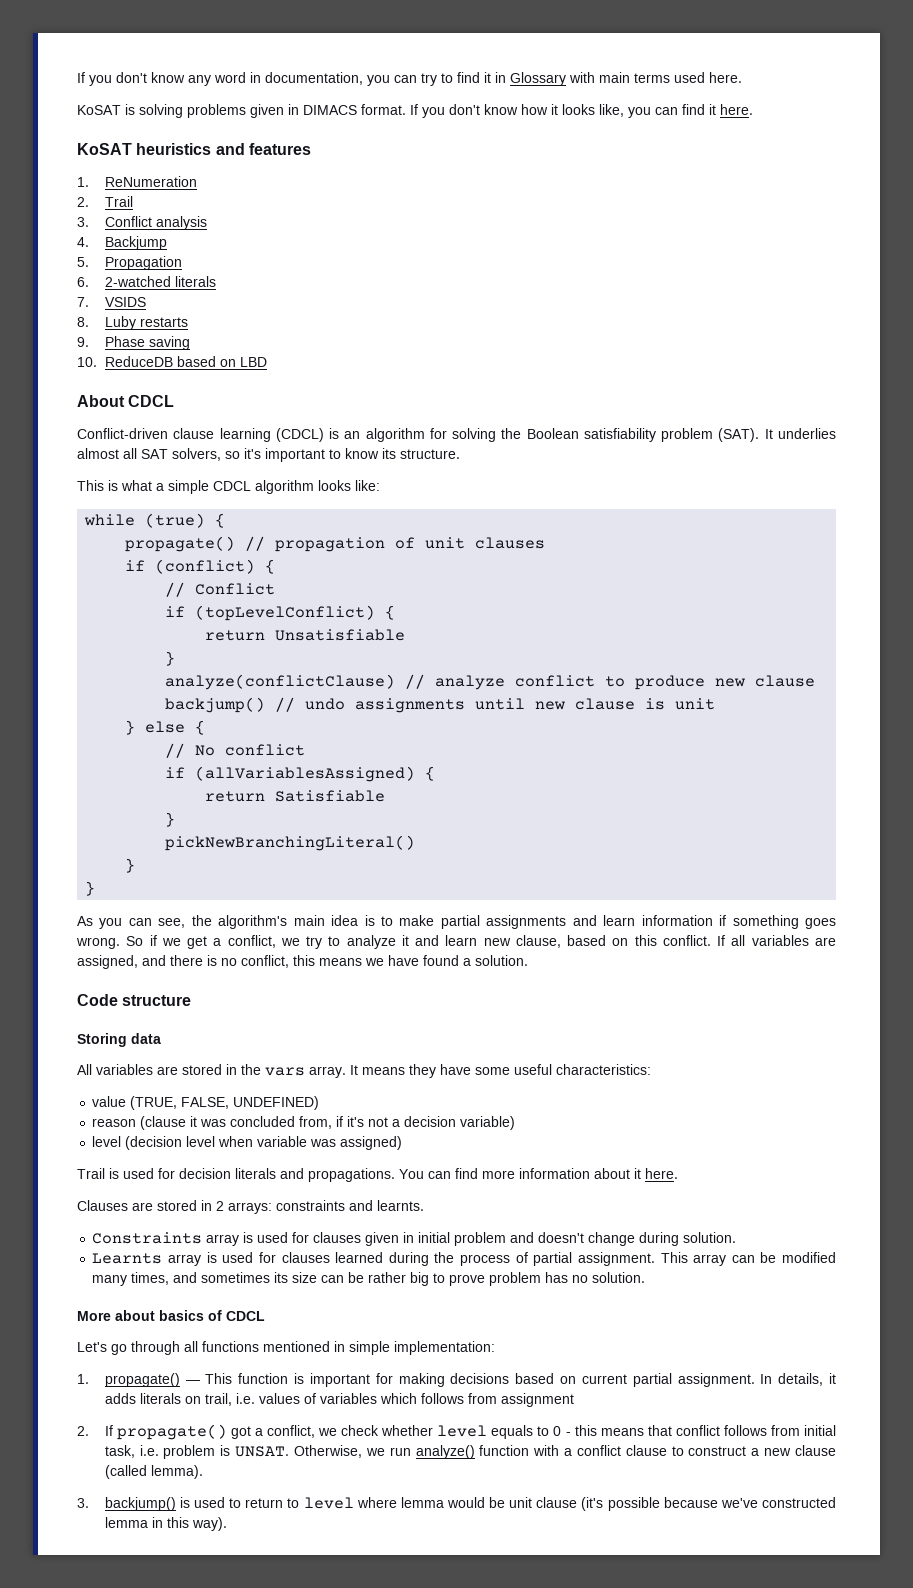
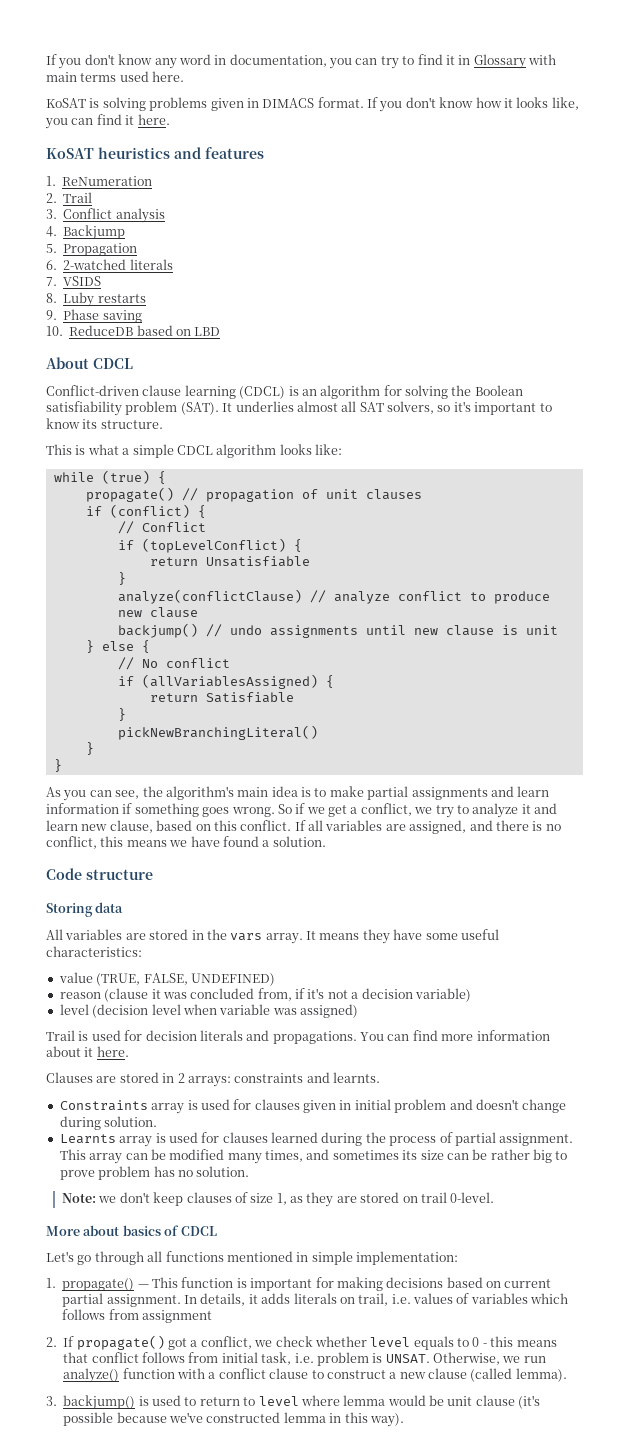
+ Note: we don't keep clauses of size 1, as they are stored on trail 0-level.

